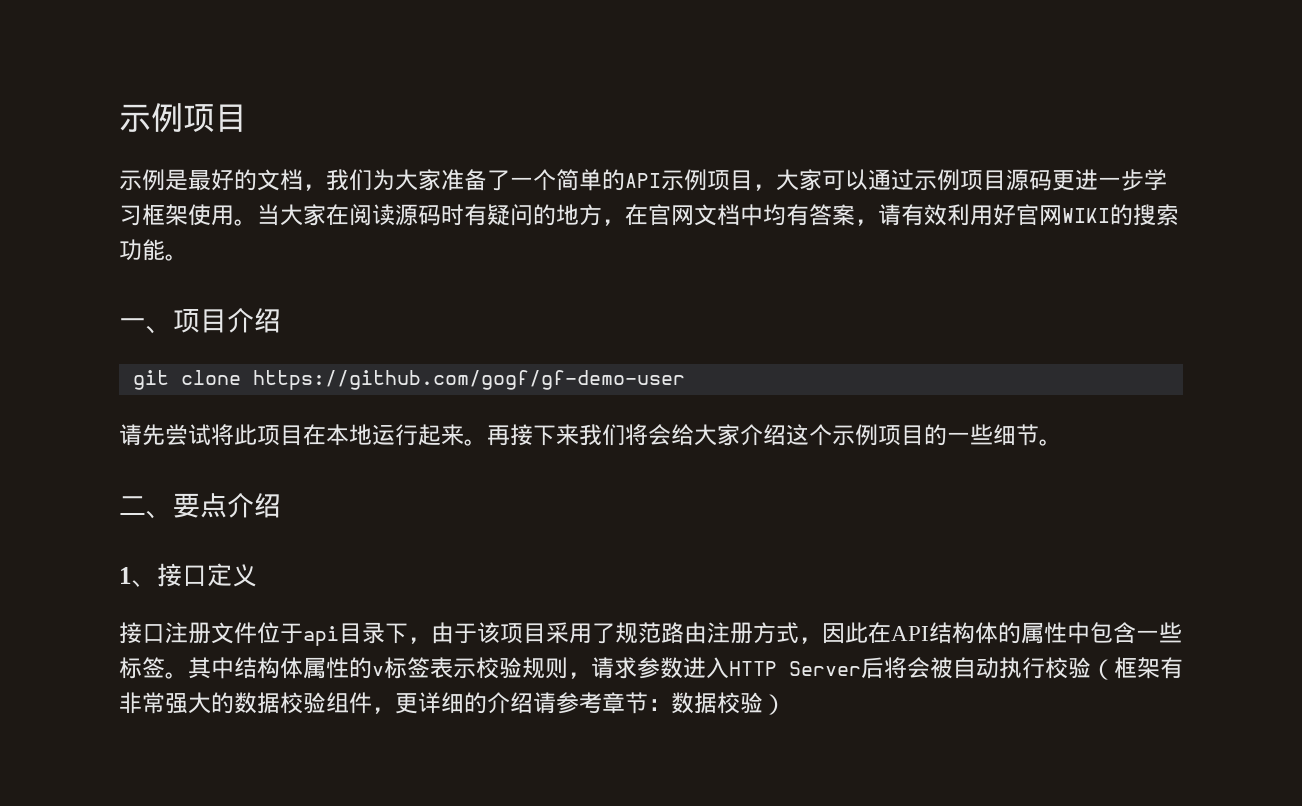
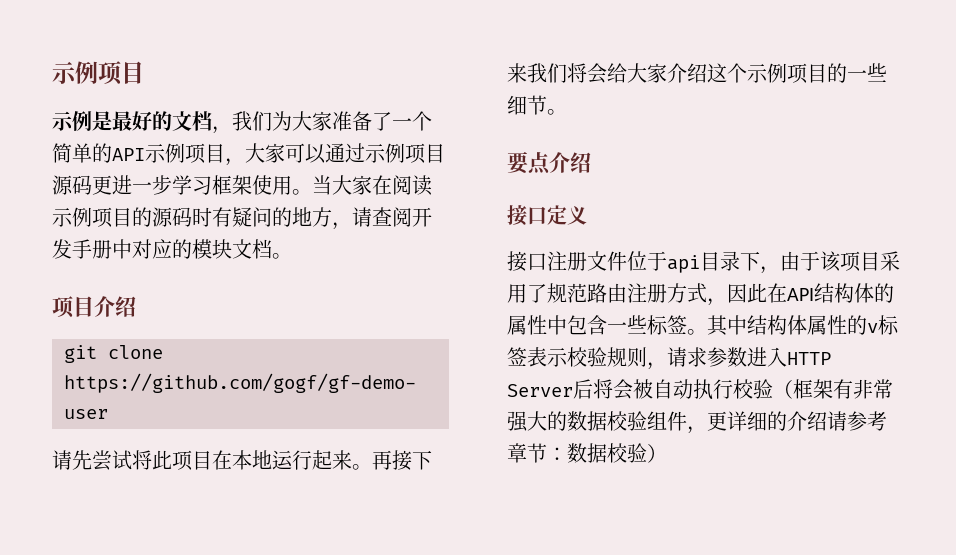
- 当大家在阅读源码时有疑问的地方，在官网文档中均有答案，请有效利用好官网WIKI的搜索功能。
- 一、项目介绍
+ 当大家在阅读示例项目的源码时有疑问的地方，请查阅开发手册中对应的模块文档。
+ 项目介绍
- 二、要点介绍
+ 要点介绍
- 1、接口定义
+ 接口定义

